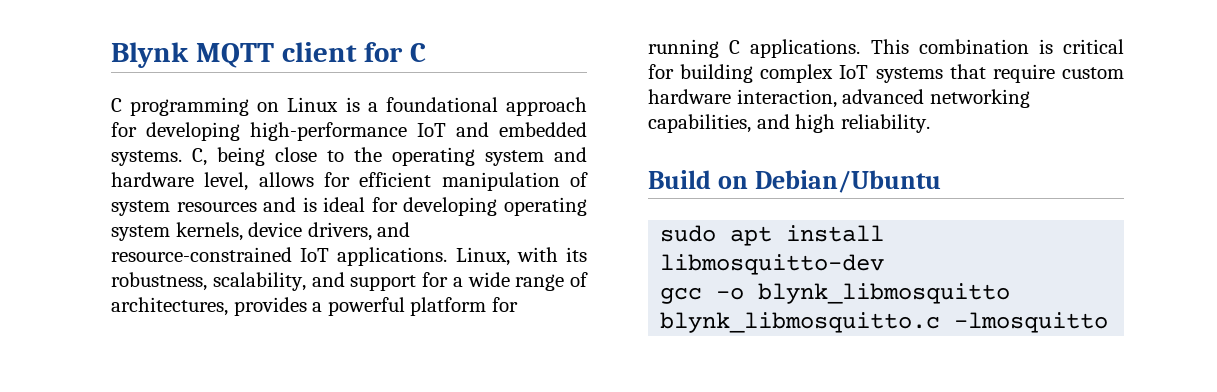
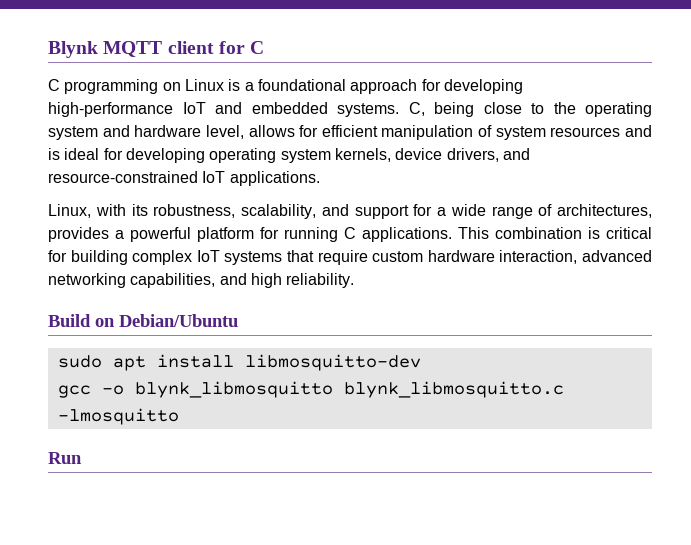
- C, being close to the operating system and hardware level, allows for efficient manipulation of system resources and is ideal for developing operating system kernels, device drivers, and resource-constrained IoT applications. Linux, with its robustness, scalability, and support for a wide range of architectures, provides a powerful platform for running C applications.
+ C, being close to the operating system and hardware level, allows for efficient manipulation of system resources and is ideal for developing operating system kernels, device drivers, and resource-constrained IoT applications.
+ Linux, with its robustness, scalability, and support for a wide range of architectures, provides a powerful platform for running C applications.
+ Run

